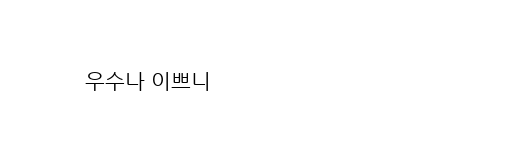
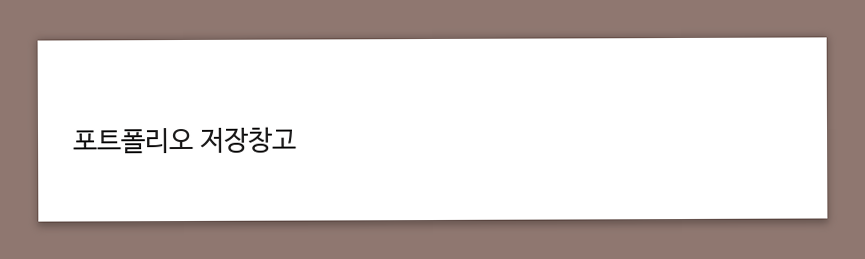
- 우수나 이쁘니
+ 포트폴리오 저장창고

